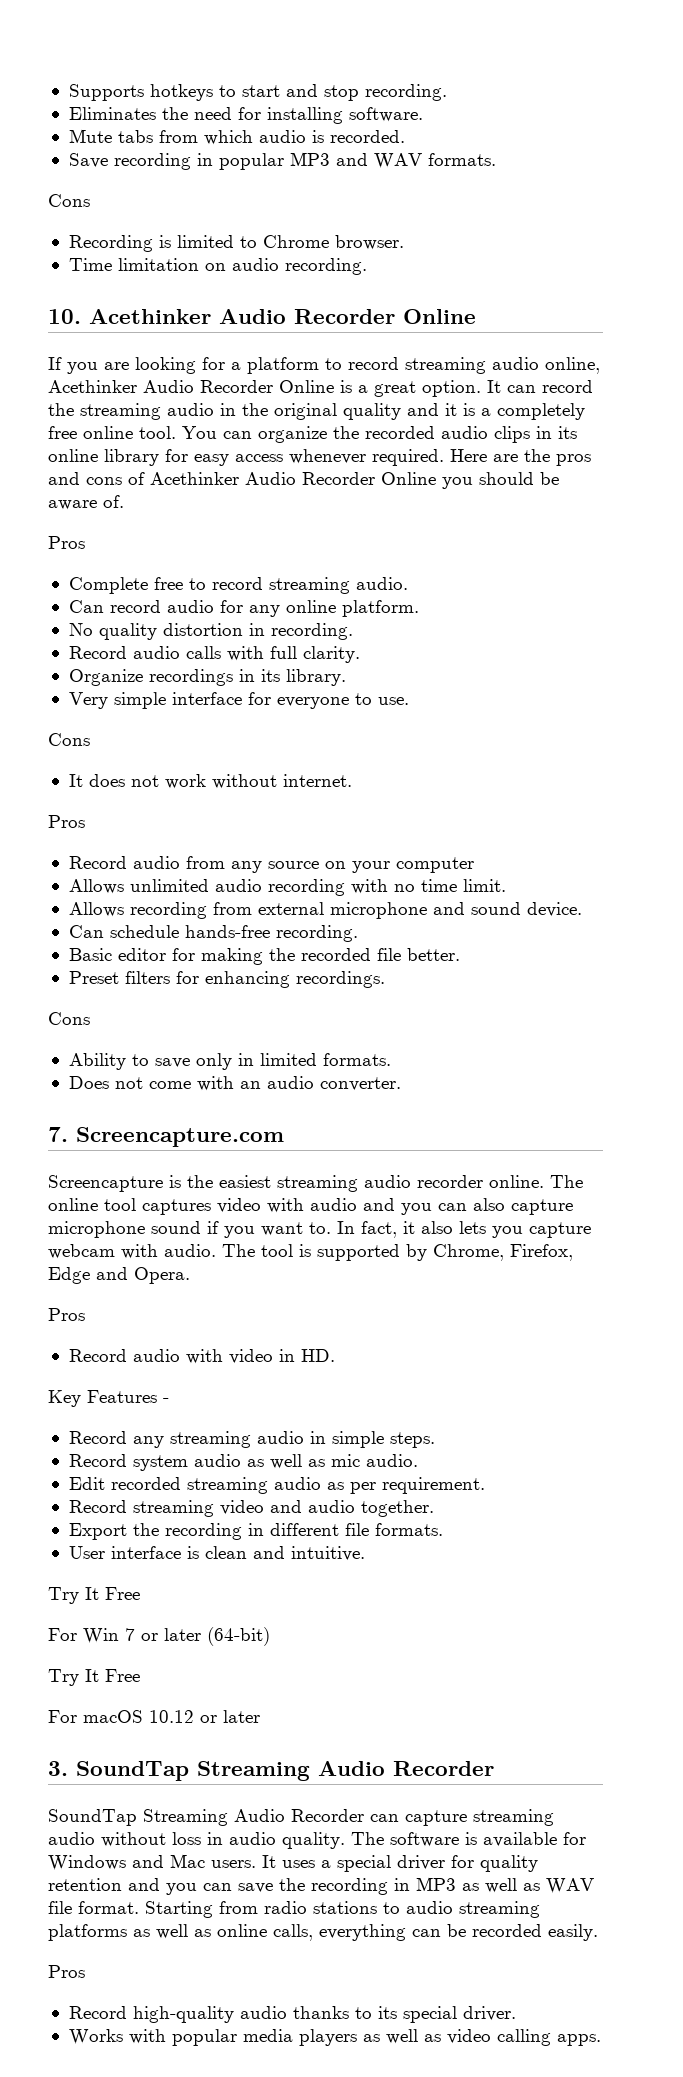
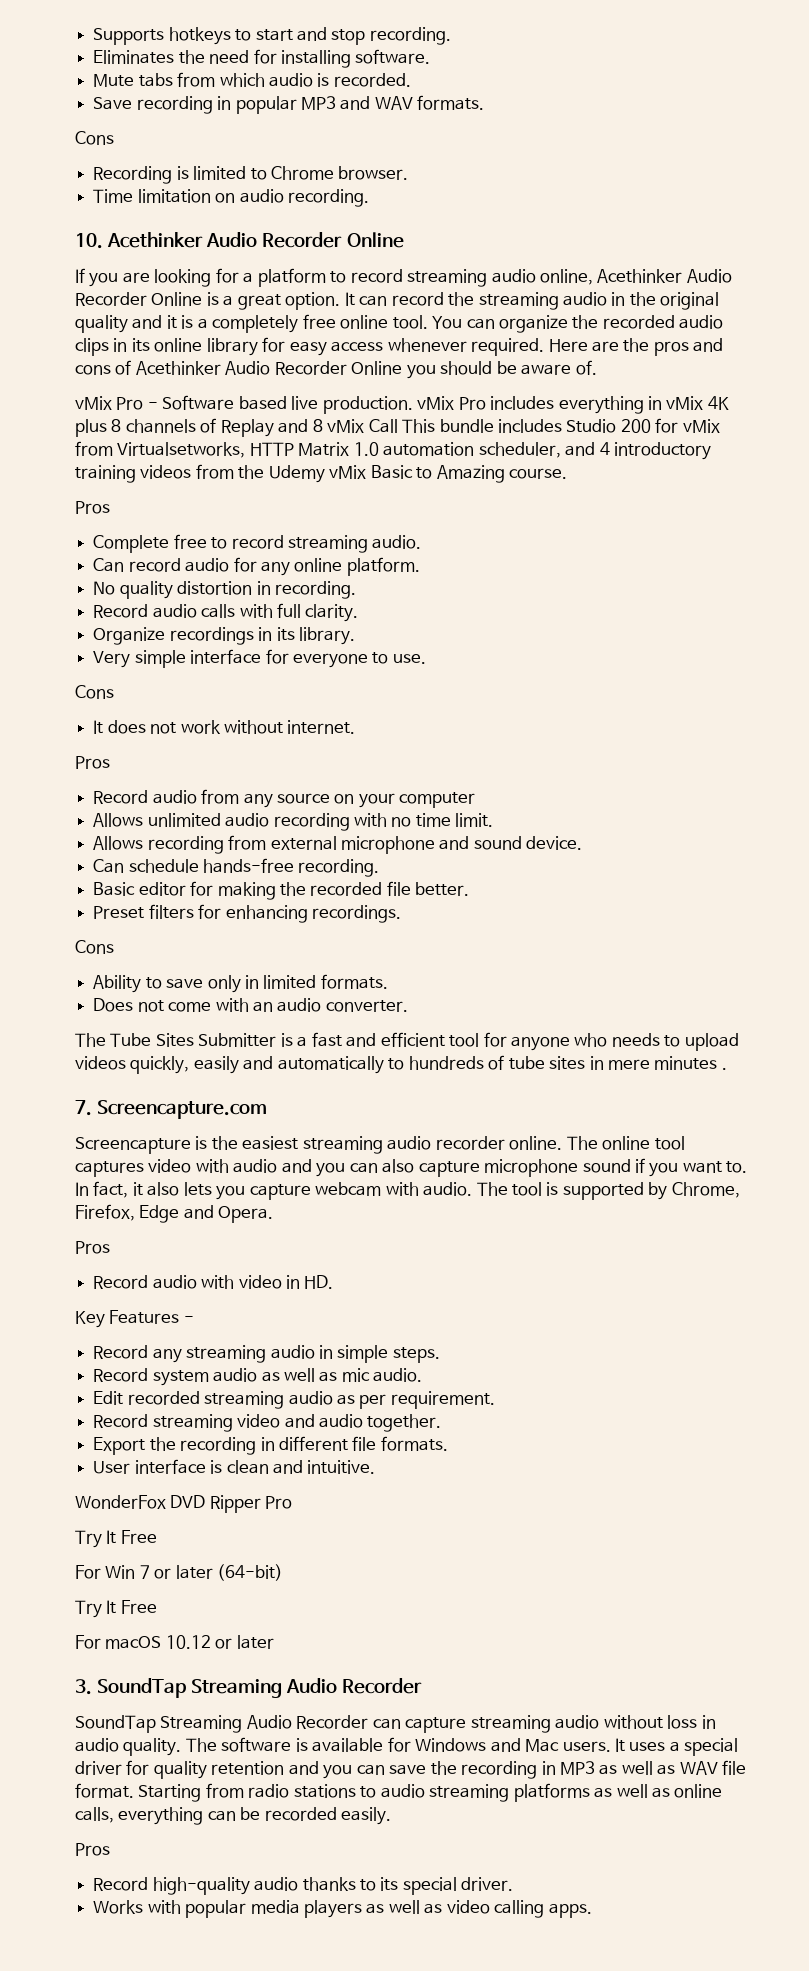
+ vMix Pro - Software based live production. vMix Pro includes everything in vMix 4K plus 8 channels of Replay and 8 vMix Call This bundle includes Studio 200 for vMix from Virtualsetworks, HTTP Matrix 1.0 automation scheduler, and 4 introductory training videos from the Udemy vMix Basic to Amazing course.
+ The Tube Sites Submitter is a fast and efficient tool for anyone who needs to upload videos quickly, easily and automatically to hundreds of tube sites in mere minutes .
+ WonderFox DVD Ripper Pro

